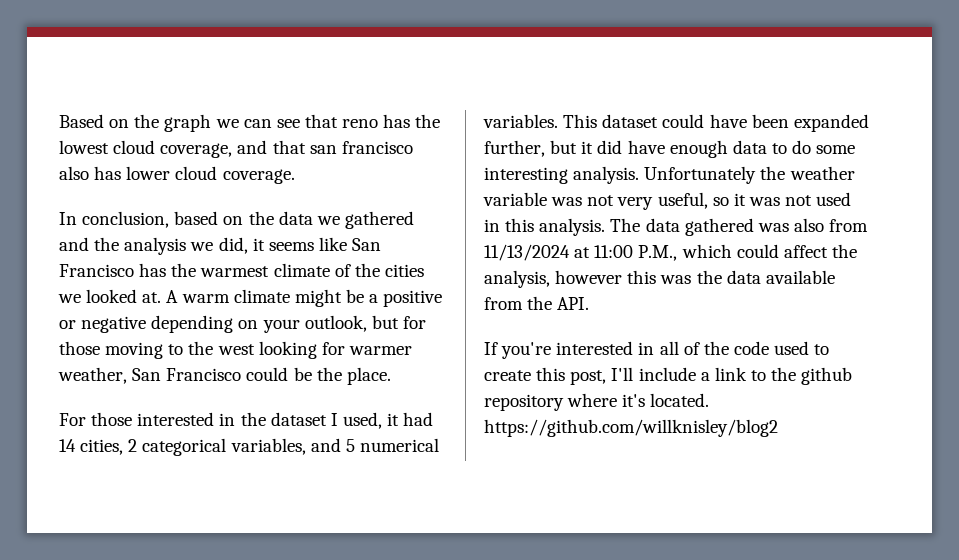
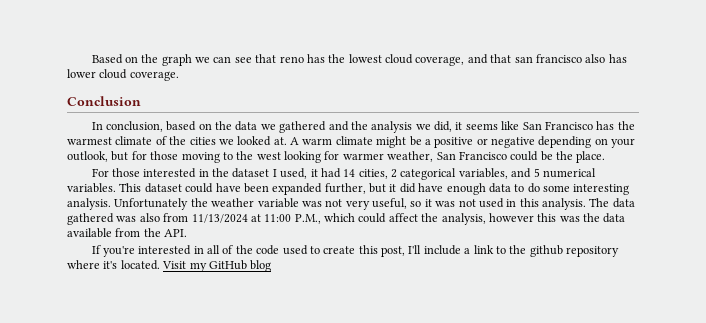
+ Conclusion
- If you're interested in all of the code used to create this post, I'll include a link to the github repository where it's located. https://github.com/willknisley/blog2
+ If you're interested in all of the code used to create this post, I'll include a link to the github repository where it's located. Visit my GitHub blog

